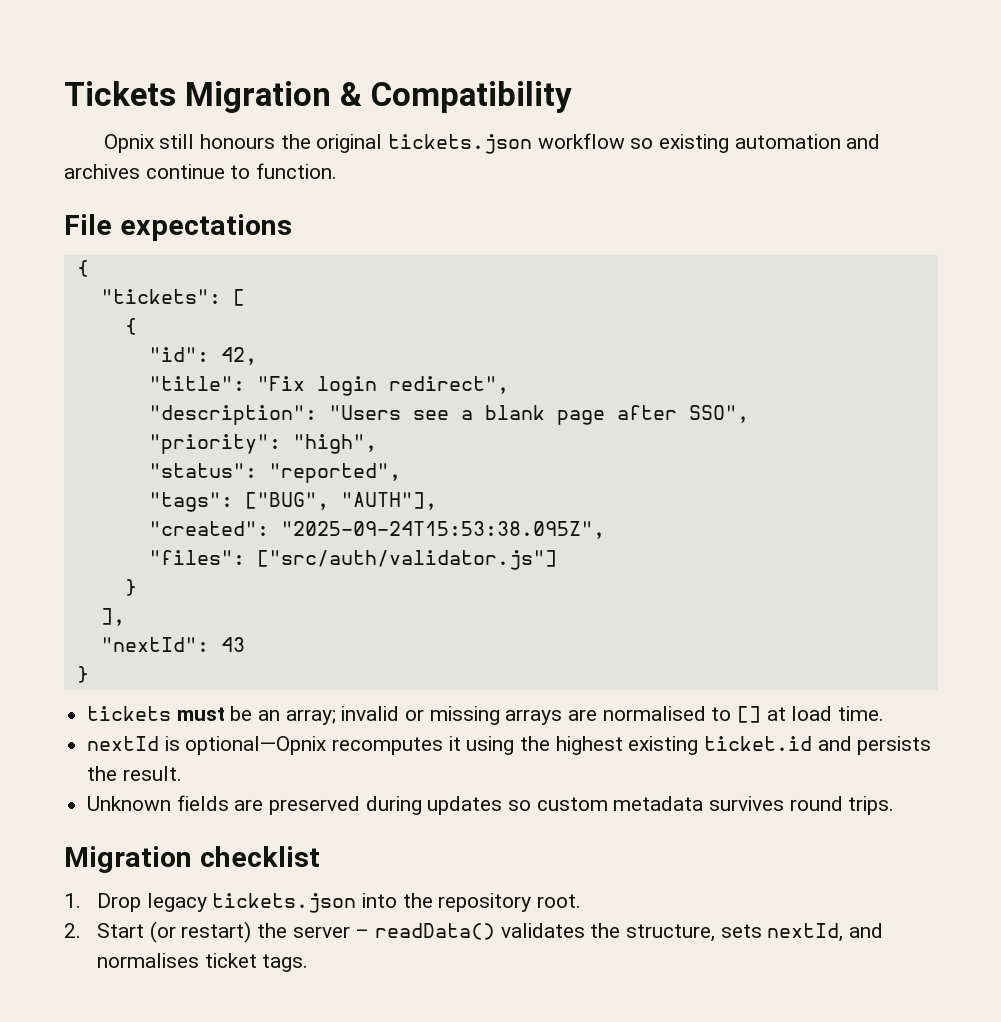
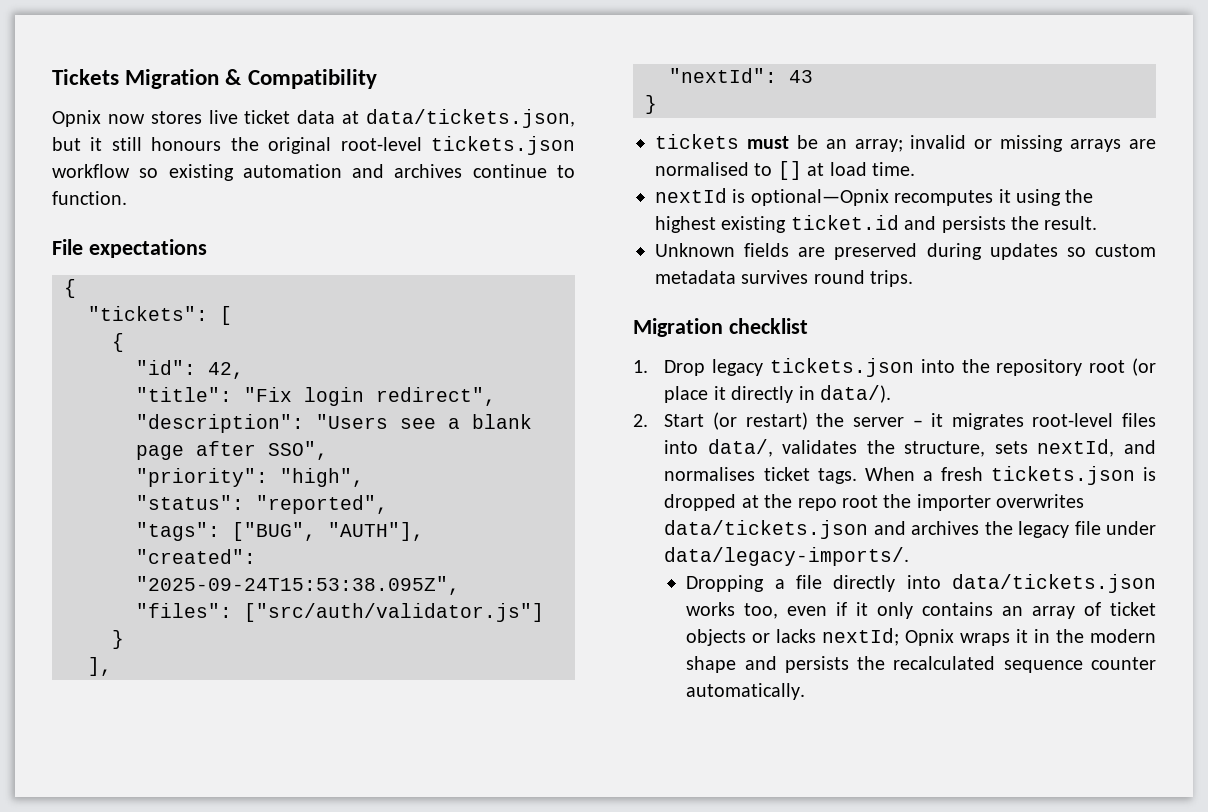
- Opnix still honours the original tickets.json workflow so existing automation and archives continue to function.
+ Opnix now stores live ticket data at data/tickets.json, but it still honours the original root-level tickets.json workflow so existing automation and archives continue to function.
- 1. Drop legacy tickets.json into the repository root.
+ 1. Drop legacy tickets.json into the repository root (or place it directly in data/).
- 2. Start (or restart) the server – readData() validates the structure, sets nextId, and normalises ticket tags.
+ 2. Start (or restart) the server – it migrates root-level files into data/, validates the structure, sets nextId, and normalises ticket tags.
+ When a fresh tickets.json is dropped at the repo root the importer overwrites data/tickets.json and archives the legacy file under data/legacy-imports/.
+ Dropping a file directly into data/tickets.json works too, even if it only contains an array of ticket objects or lacks nextId; Opnix wraps it in the modern shape and persists the recalculated sequence counter automatically.

